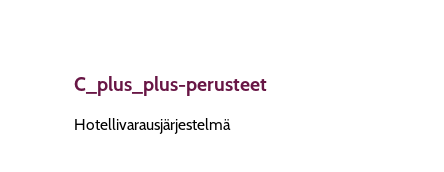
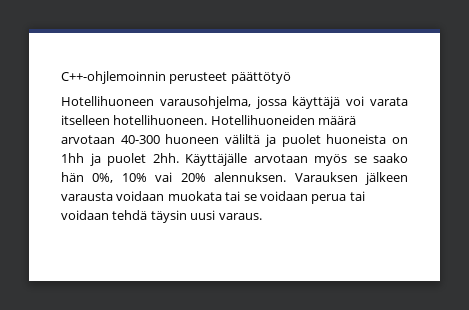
- C_plus_plus-perusteet
- Hotellivarausjärjestelmä
+ C++-ohjlemoinnin perusteet päättötyö
+ Hotellihuoneen varausohjelma, jossa käyttäjä voi varata itselleen hotellihuoneen. Hotellihuoneiden määrä arvotaan 40-300 huoneen väliltä ja puolet huoneista on 1hh ja puolet 2hh. Käyttäjälle arvotaan myös se saako hän 0%, 10% vai 20% alennuksen. Varauksen jälkeen varausta voidaan muokata tai se voidaan perua tai voidaan tehdä täysin uusi varaus.

